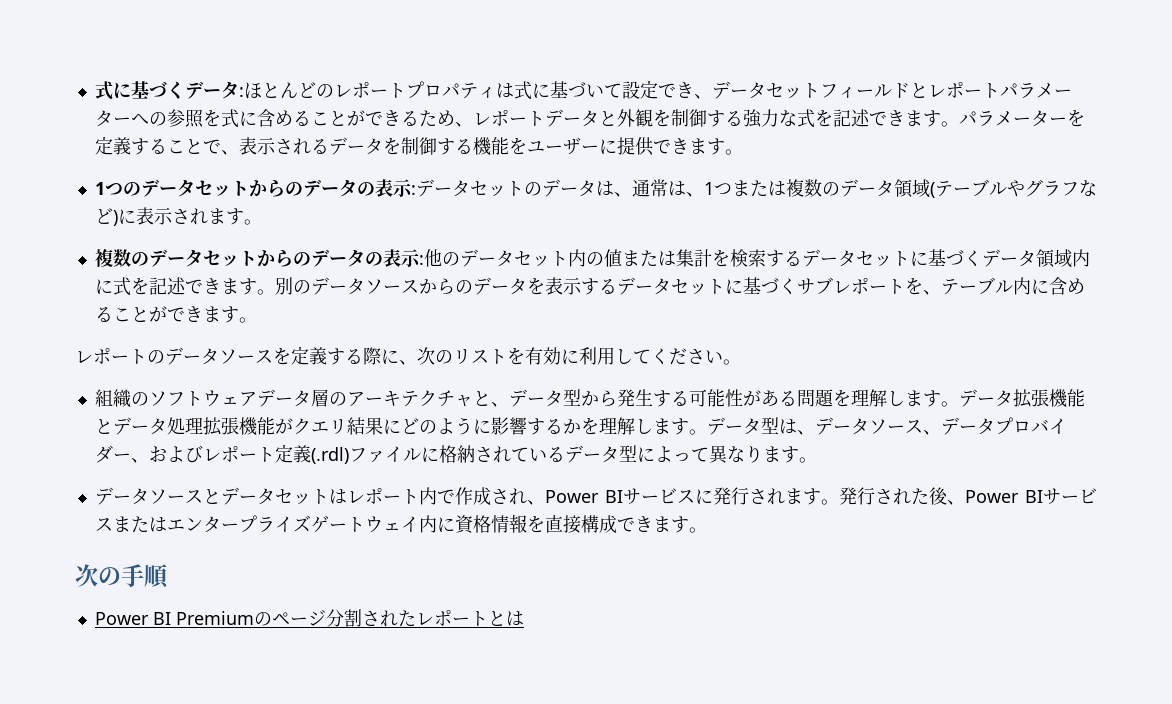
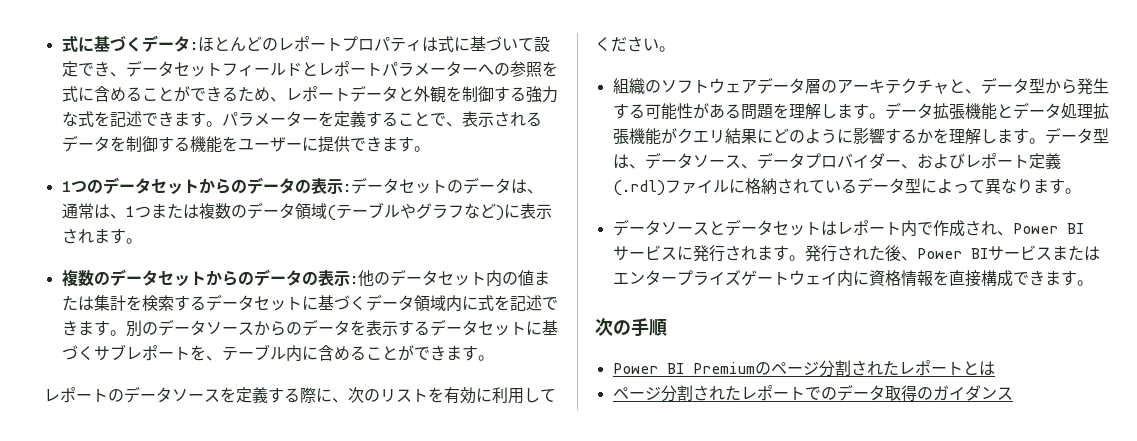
+ ページ分割されたレポートでのデータ取得のガイダンス

